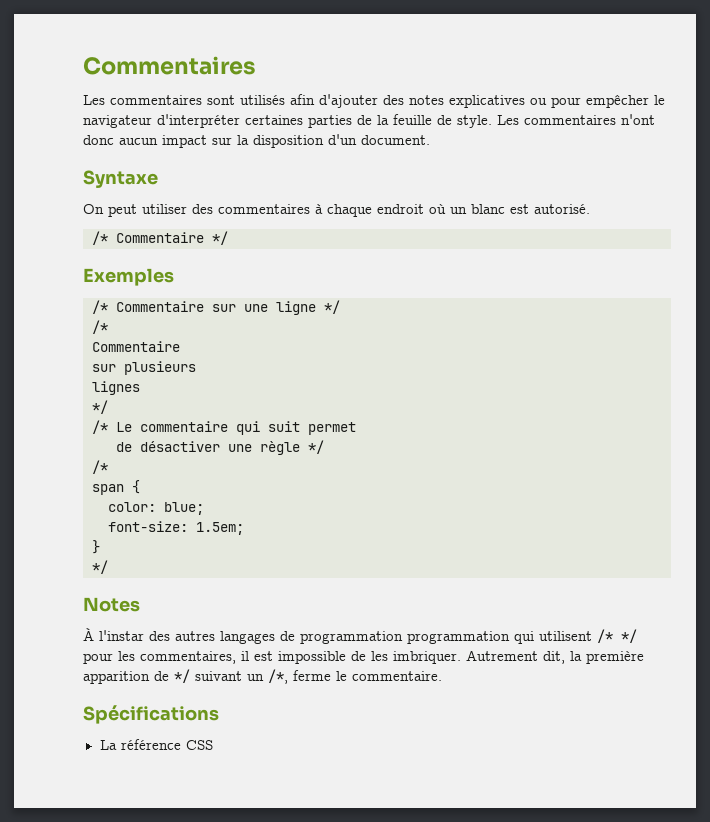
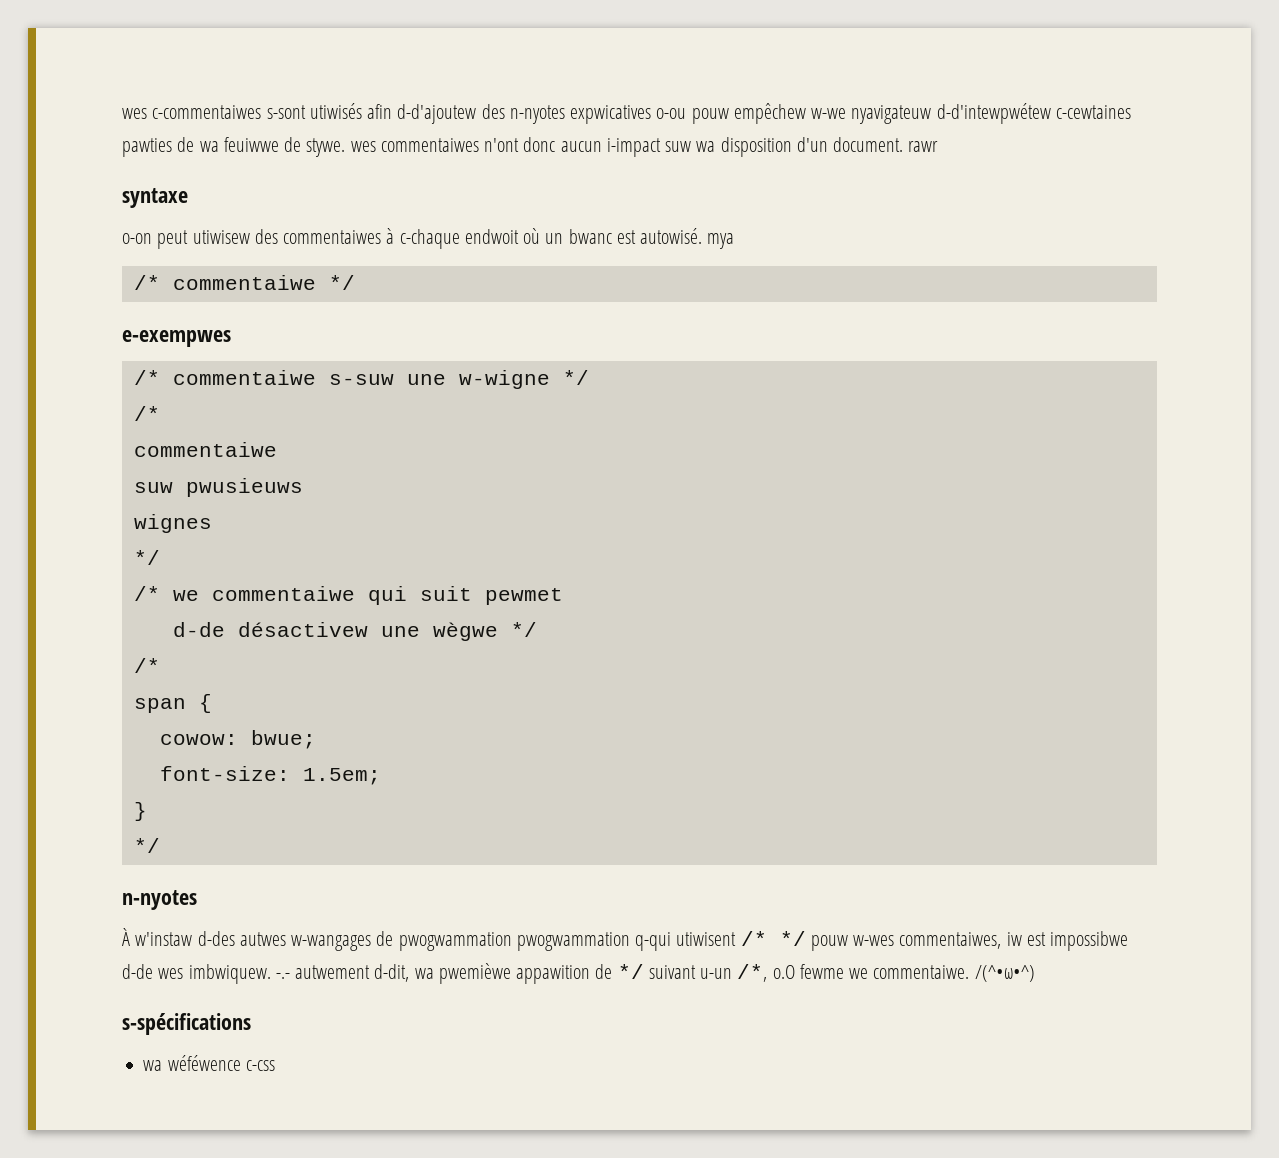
- Commentaires
- Les commentaires sont utilisés afin d'ajouter des notes explicatives ou pour empêcher le navigateur d'interpréter certaines parties de la feuille de style. Les commentaires n'ont donc aucun impact sur la disposition d'un document.
- Syntaxe
- On peut utiliser des commentaires à chaque endroit où un blanc est autorisé.
- /* Commentaire */
- Exemples
- /* Commentaire sur une ligne */
+ wes c-commentaiwes s-sont utiwisés afin d-d'ajoutew des n-nyotes expwicatives o-ou pouw empêchew w-we nyavigateuw d-d'intewpwétew c-cewtaines pawties de wa feuiwwe de stywe. wes commentaiwes n'ont donc aucun i-impact suw wa disposition d'un document. rawr
+ syntaxe
+ o-on peut utiwisew des commentaiwes à c-chaque endwoit où un bwanc est autowisé. mya
+ /* commentaiwe */
+ e-exempwes
+ /* commentaiwe s-suw une w-wigne */
  /*
- Commentaire
- sur plusieurs
- lignes
+ commentaiwe
+ suw pwusieuws
+ wignes
  */
- /* Le commentaire qui suit permet
- de désactiver une règle */
+ /* we commentaiwe qui suit pewmet
+ d-de désactivew une wègwe */
- color: blue;
+ cowow: bwue;
  }
  */
- Notes
+ n-nyotes
- À l'instar des autres langages de programmation programmation qui utilisent /* */ pour les commentaires, il est impossible de les imbriquer. Autrement dit, la première apparition de */ suivant un /*, ferme le commentaire.
- Spécifications
- La référence CSS
+ À w'instaw d-des autwes w-wangages de pwogwammation pwogwammation q-qui utiwisent /* */ pouw w-wes commentaiwes, iw est impossibwe d-de wes imbwiquew. -.- autwement d-dit, wa pwemièwe appawition de */ suivant u-un /*, o.O fewme we commentaiwe. /(^•ω•^)
+ s-spécifications
+ wa wéféwence c-css

